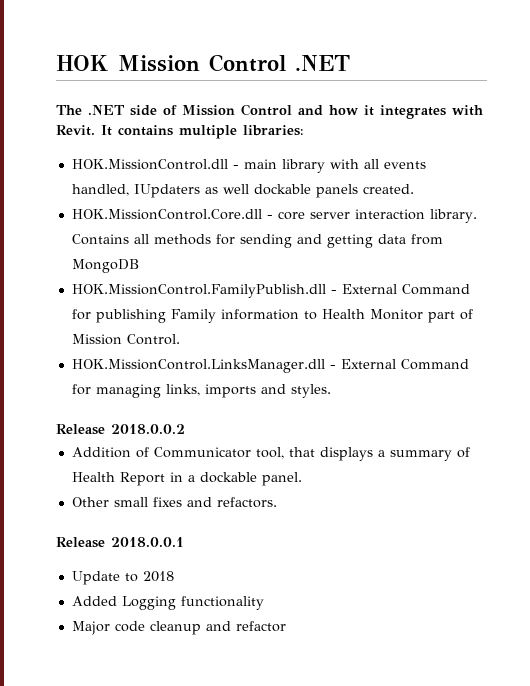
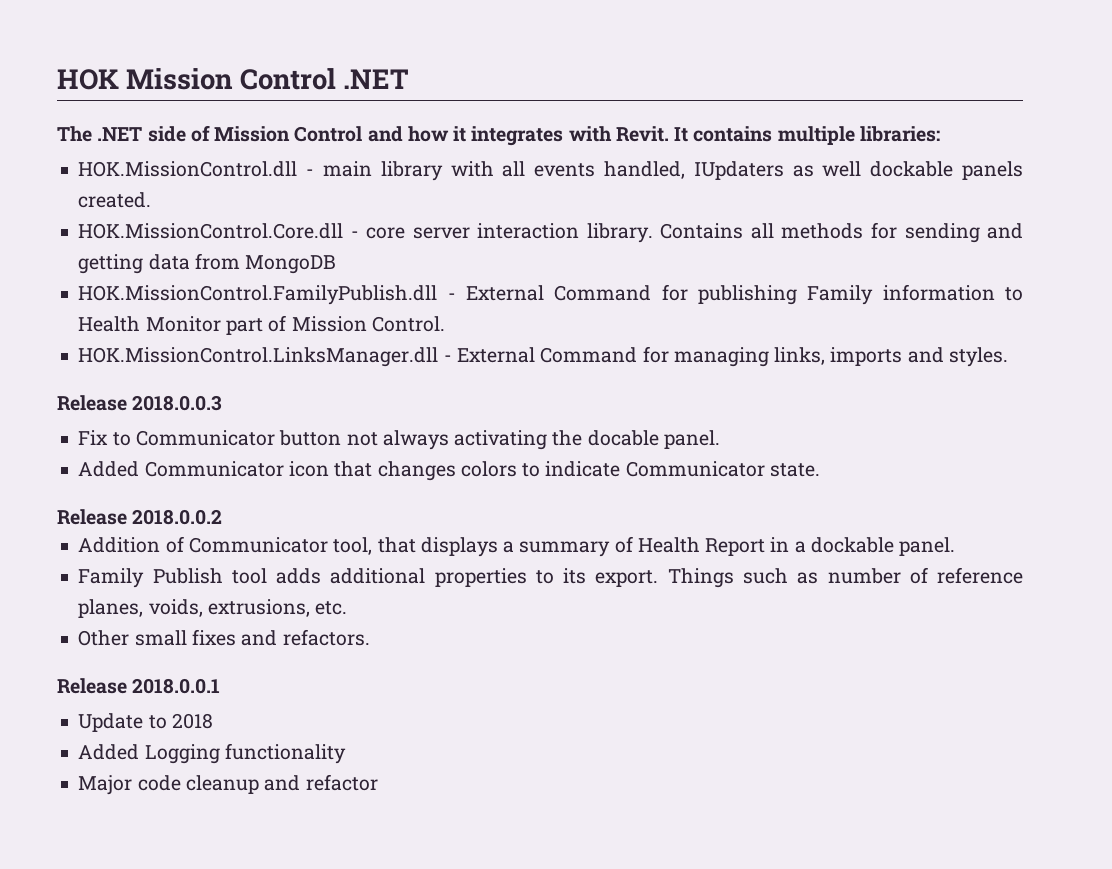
+ Release 2018.0.0.3
+ Fix to Communicator button not always activating the docable panel.
+ Added Communicator icon that changes colors to indicate Communicator state.
+ Family Publish tool adds additional properties to its export. Things such as number of reference planes, voids, extrusions, etc.

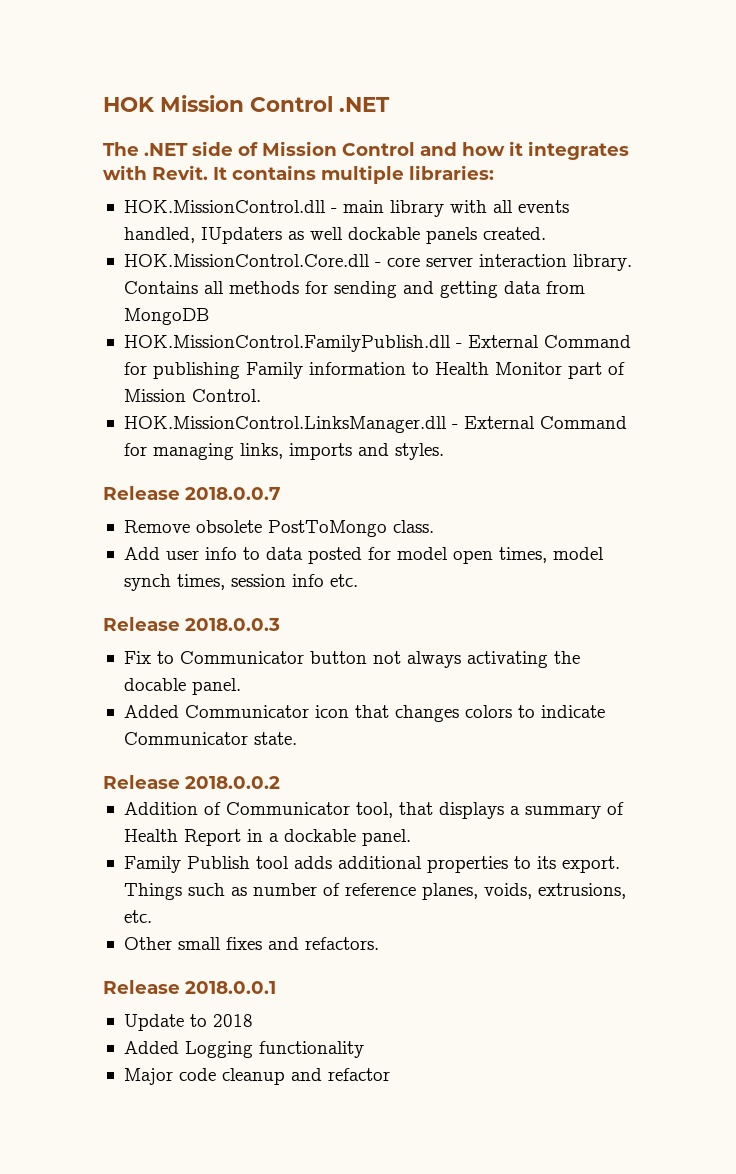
+ Release 2018.0.0.7
+ Remove obsolete PostToMongo class.
+ Add user info to data posted for model open times, model synch times, session info etc.

